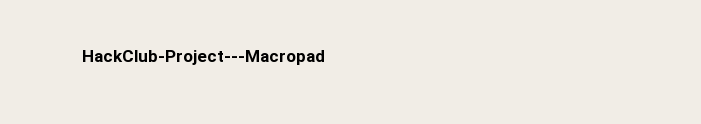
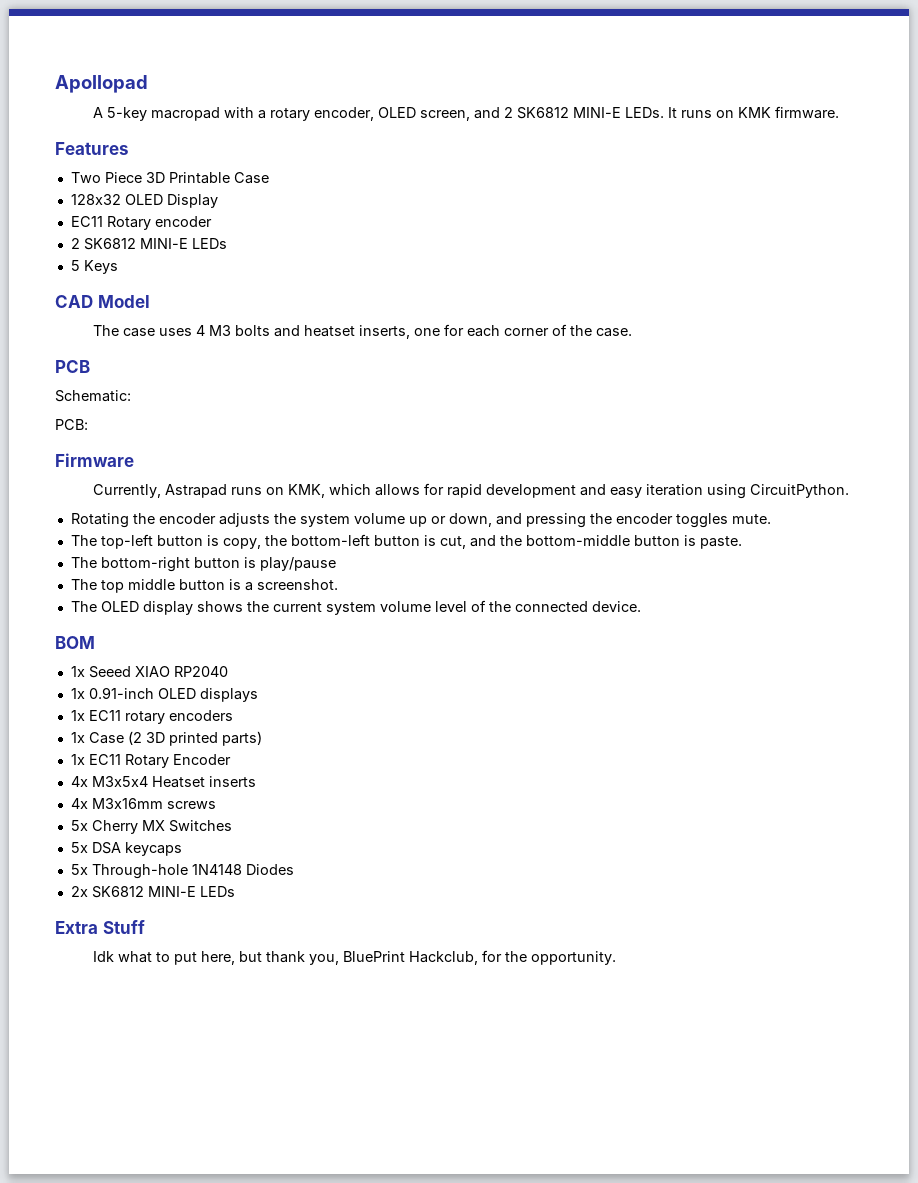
- HackClub-Project---Macropad
+ Apollopad
+ A 5-key macropad with a rotary encoder, OLED screen, and 2 SK6812 MINI-E LEDs. It runs on KMK firmware.
+ Features
+ Two Piece 3D Printable Case
+ 128x32 OLED Display
+ EC11 Rotary encoder
+ 2 SK6812 MINI-E LEDs
+ 5 Keys
+ CAD Model
+ The case uses 4 M3 bolts and heatset inserts, one for each corner of the case.
+ PCB
+ Schematic:
+ PCB:
+ Firmware
+ Currently, Astrapad runs on KMK, which allows for rapid development and easy iteration using CircuitPython.
+ Rotating the encoder adjusts the system volume up or down, and pressing the encoder toggles mute.
+ The top-left button is copy, the bottom-left button is cut, and the bottom-middle button is paste.
+ The bottom-right button is play/pause
+ The top middle button is a screenshot.
+ The OLED display shows the current system volume level of the connected device.
+ BOM
+ 1x Seeed XIAO RP2040
+ 1x 0.91-inch OLED displays
+ 1x EC11 rotary encoders
+ 1x Case (2 3D printed parts)
+ 1x EC11 Rotary Encoder
+ 4x M3x5x4 Heatset inserts
+ 4x M3x16mm screws
+ 5x Cherry MX Switches
+ 5x DSA keycaps
+ 5x Through-hole 1N4148 Diodes
+ 2x SK6812 MINI-E LEDs
+ Extra Stuff
+ Idk what to put here, but thank you, BluePrint Hackclub, for the opportunity.

